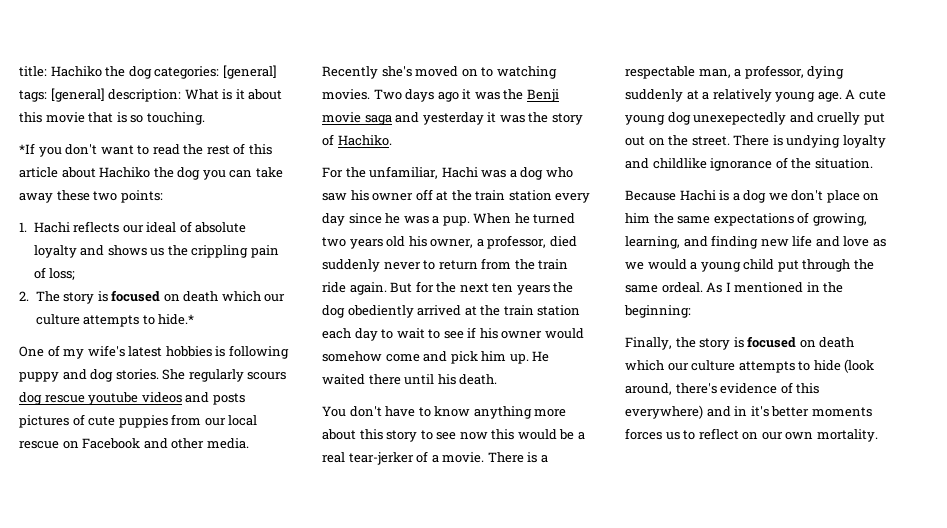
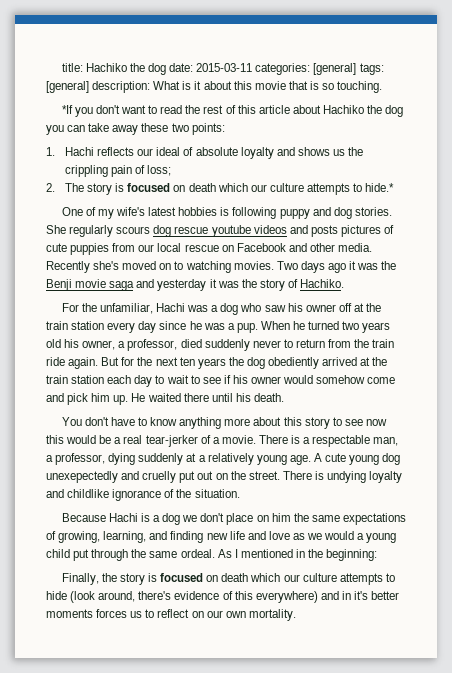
- title: Hachiko the dog categories: [general] tags: [general] description: What is it about this movie that is so touching.
+ title: Hachiko the dog date: 2015-03-11 categories: [general] tags: [general] description: What is it about this movie that is so touching.

